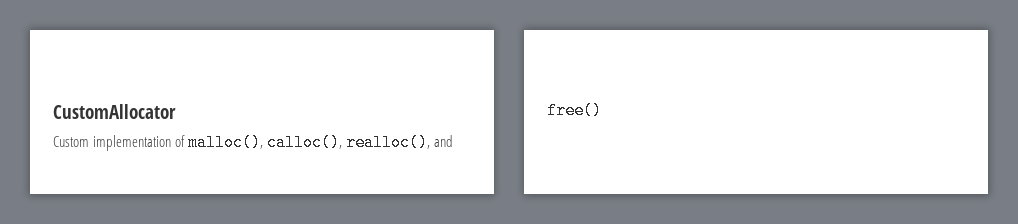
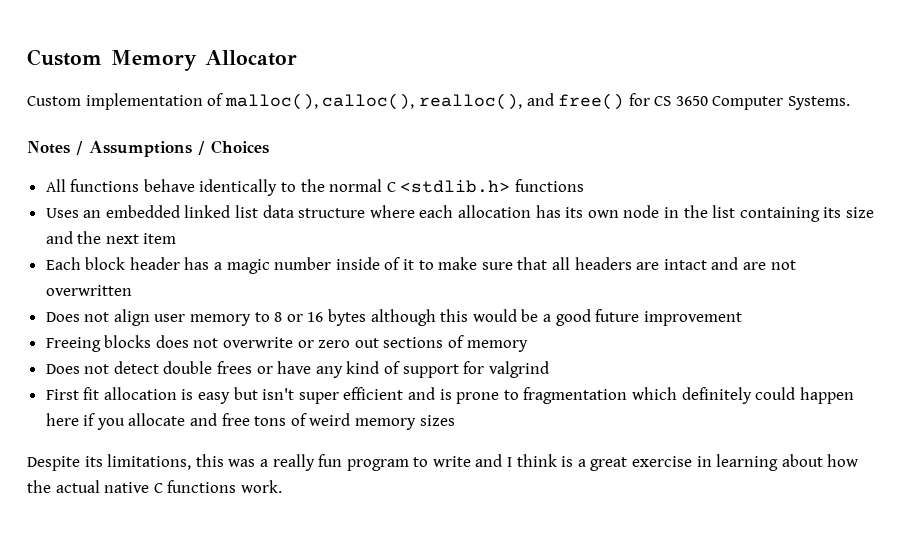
- CustomAllocator
+ Custom Memory Allocator
- Custom implementation of malloc(), calloc(), realloc(), and free()
+ Custom implementation of malloc(), calloc(), realloc(), and free() for CS 3650 Computer Systems.
+ Notes / Assumptions / Choices
+ All functions behave identically to the normal C <stdlib.h> functions
+ Uses an embedded linked list data structure where each allocation has its own node in the list containing its size and the next item
+ Each block header has a magic number inside of it to make sure that all headers are intact and are not overwritten
+ Does not align user memory to 8 or 16 bytes although this would be a good future improvement
+ Freeing blocks does not overwrite or zero out sections of memory
+ Does not detect double frees or have any kind of support for valgrind
+ First fit allocation is easy but isn't super efficient and is prone to fragmentation which definitely could happen here if you allocate and free tons of weird memory sizes
+ Despite its limitations, this was a really fun program to write and I think is a great exercise in learning about how the actual native C functions work.

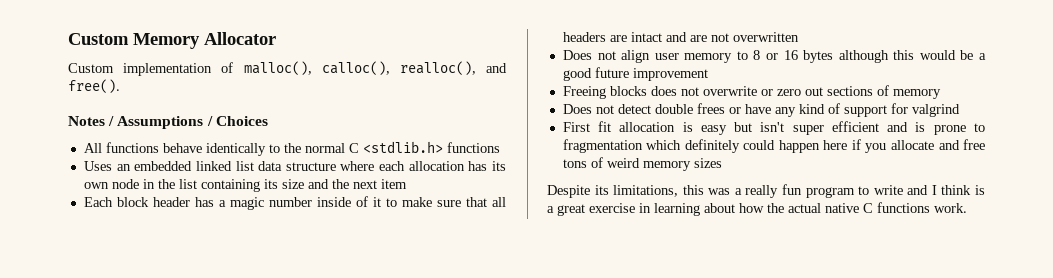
- Custom implementation of malloc(), calloc(), realloc(), and free() for CS 3650 Computer Systems.
+ Custom implementation of malloc(), calloc(), realloc(), and free().

